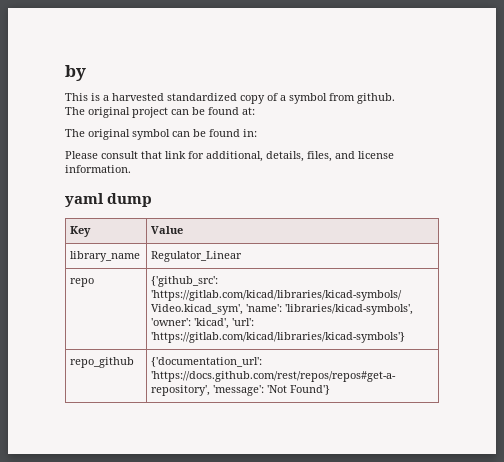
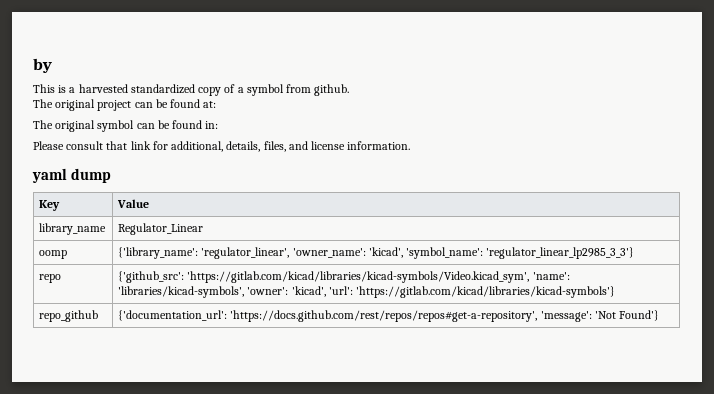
+ oomp | {'library_name': 'regulator_linear', 'owner_name': 'kicad', 'symbol_name': 'regulator_linear_lp2985_3_3'}

